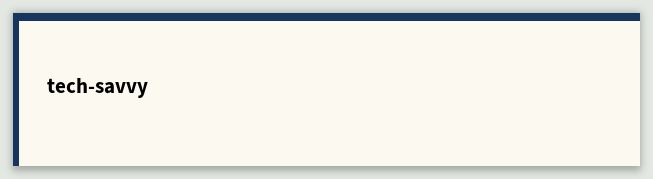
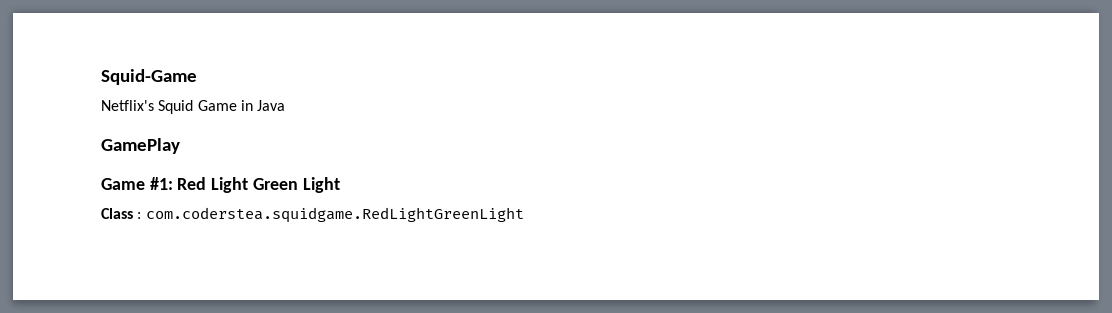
- tech-savvy
+ Squid-Game
+ Netflix's Squid Game in Java
+ GamePlay
+ Game #1: Red Light Green Light
+ Class : com.coderstea.squidgame.RedLightGreenLight

